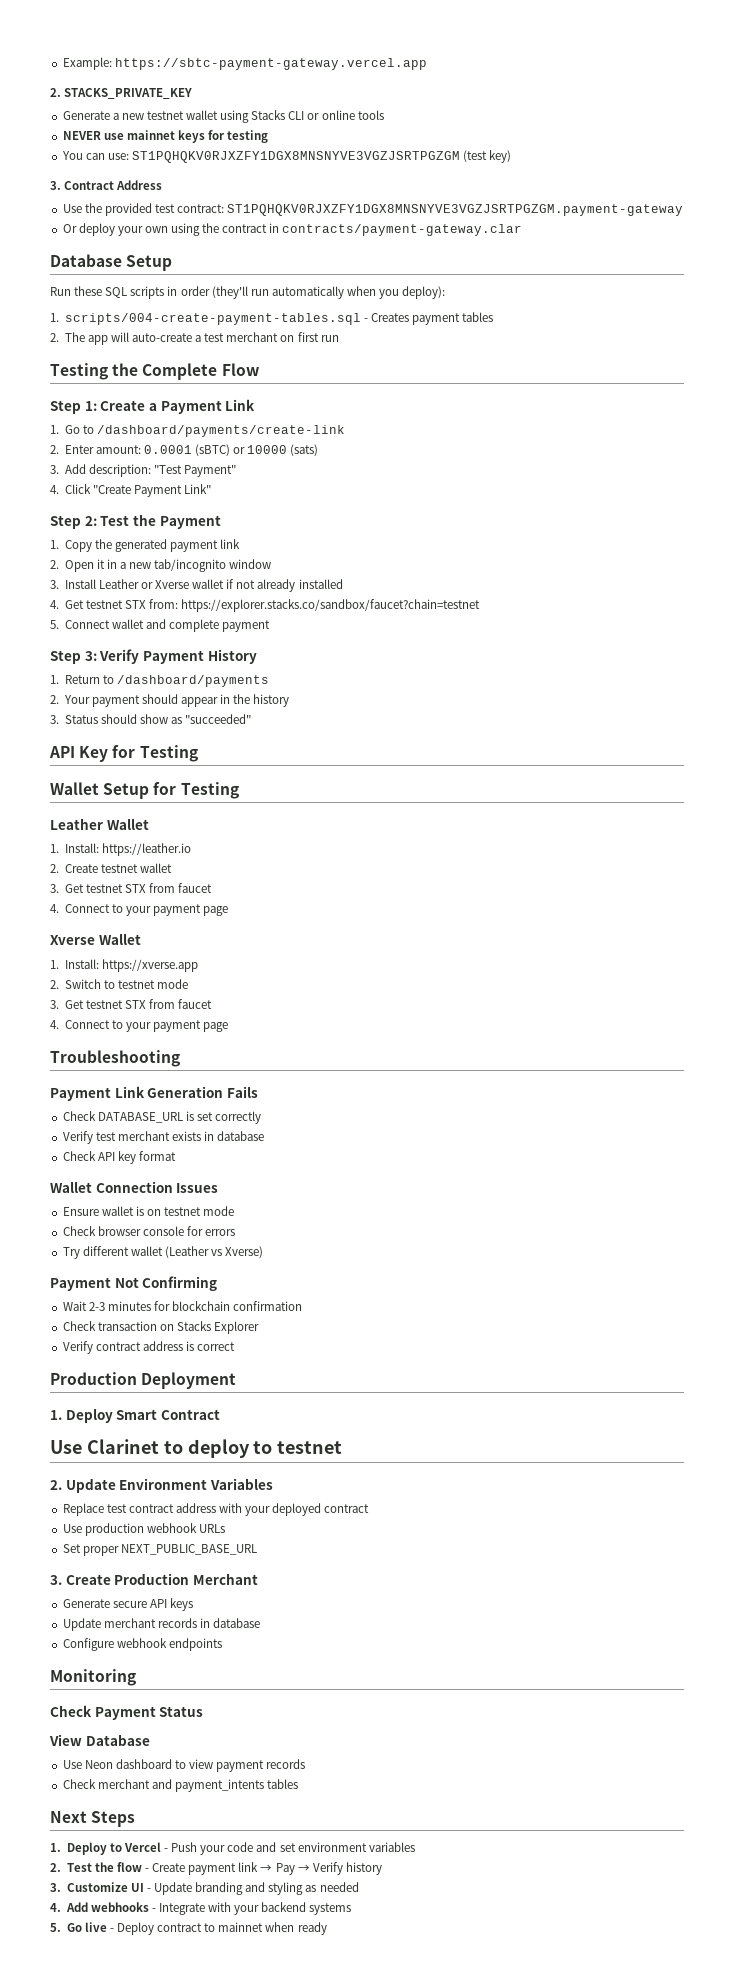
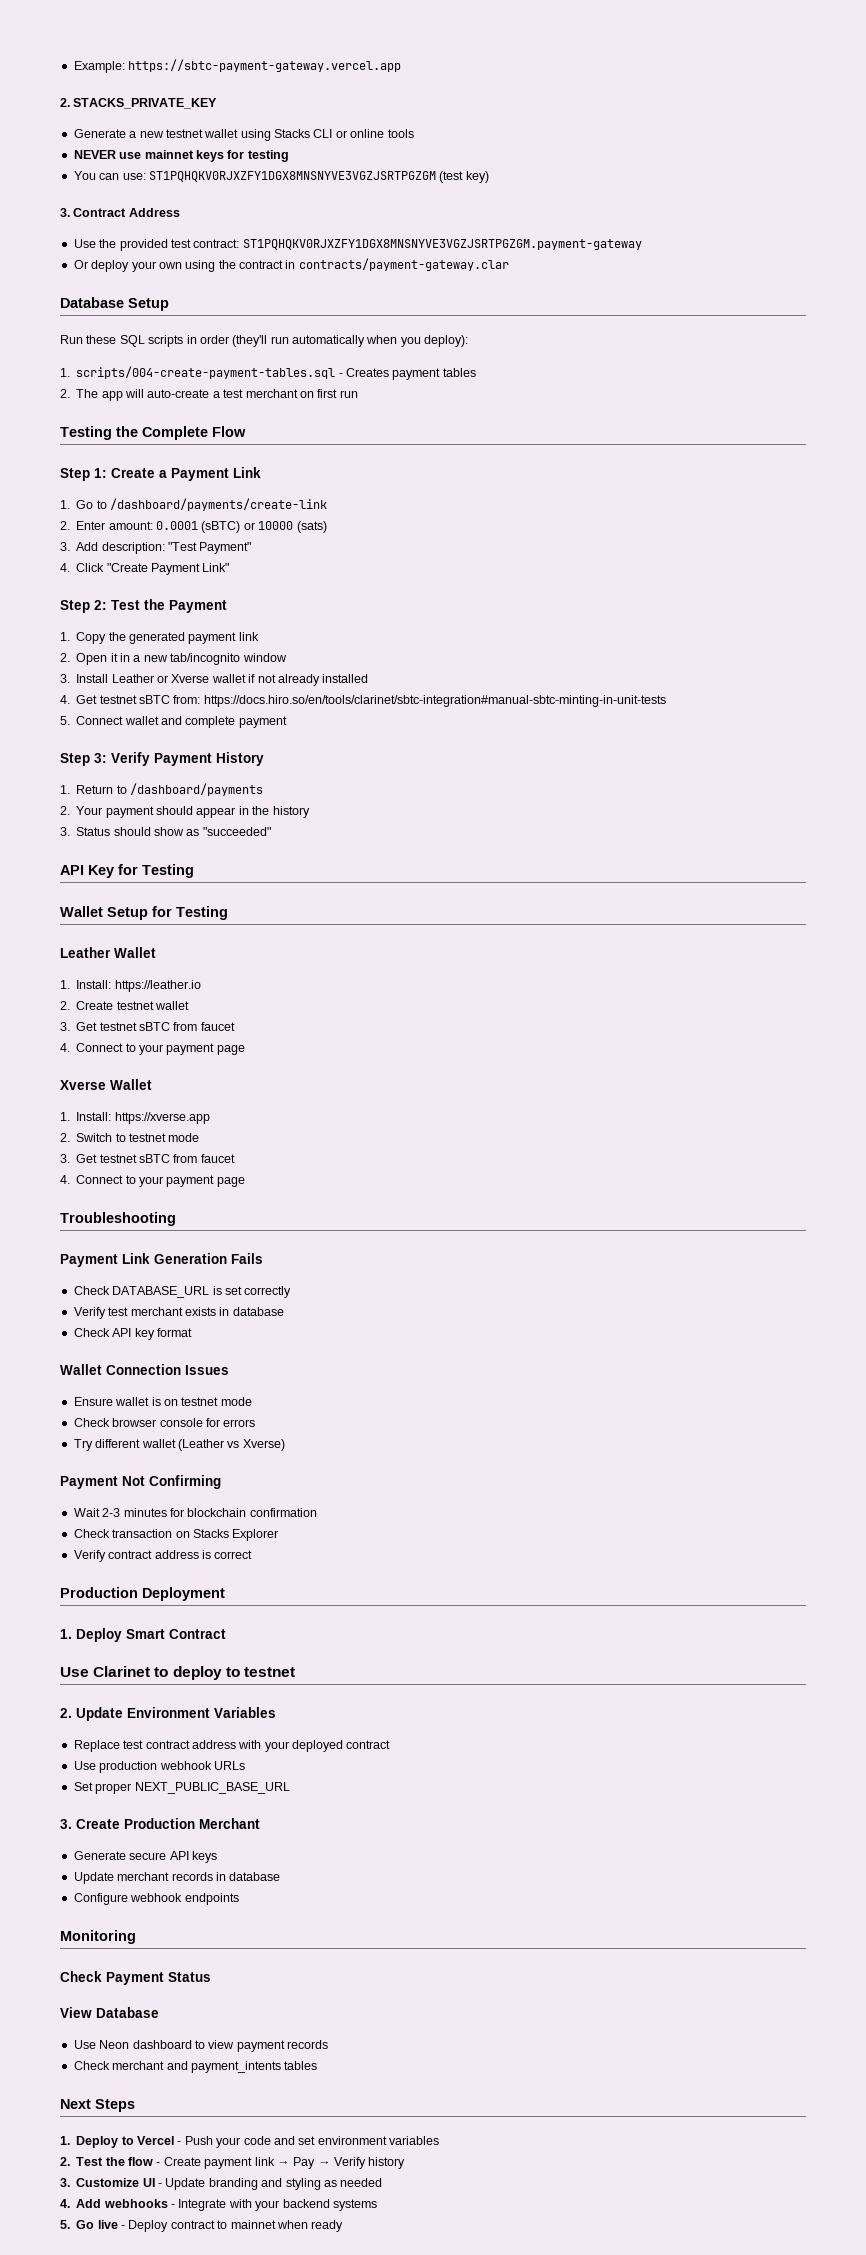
- 4. Get testnet STX from: https://explorer.stacks.co/sandbox/faucet?chain=testnet
+ 4. Get testnet sBTC from: https://docs.hiro.so/en/tools/clarinet/sbtc-integration#manual-sbtc-minting-in-unit-tests
  2. Create testnet wallet
- 3. Get testnet STX from faucet
+ 3. Get testnet sBTC from faucet
  2. Switch to testnet mode
- 3. Get testnet STX from faucet
+ 3. Get testnet sBTC from faucet

